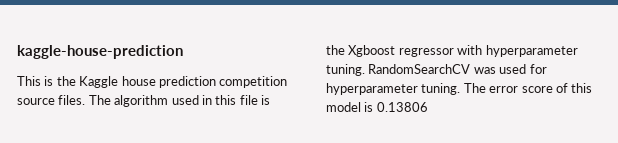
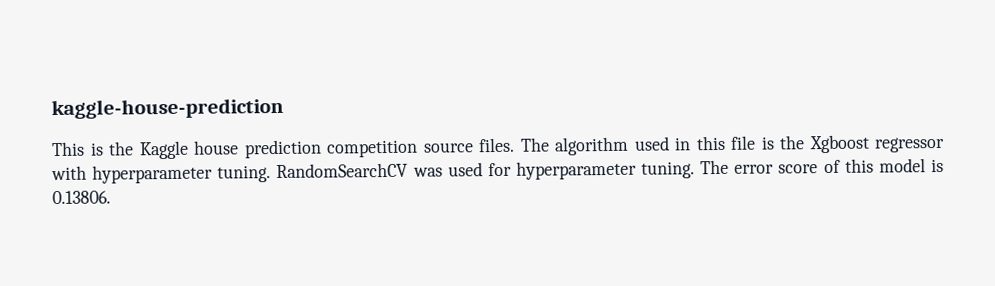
- The error score of this model is 0.13806
+ The error score of this model is 0.13806.

